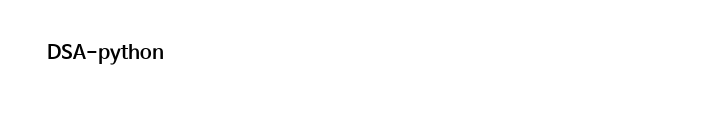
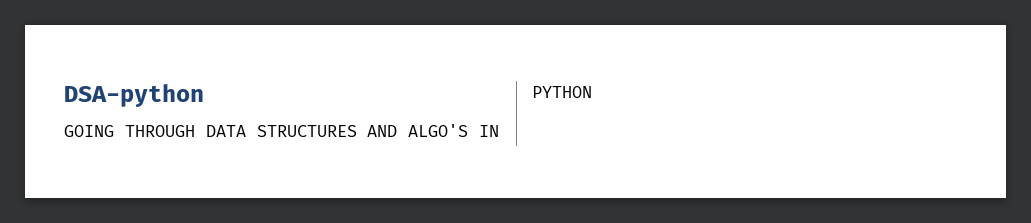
+ GOING THROUGH DATA STRUCTURES AND ALGO'S IN PYTHON

